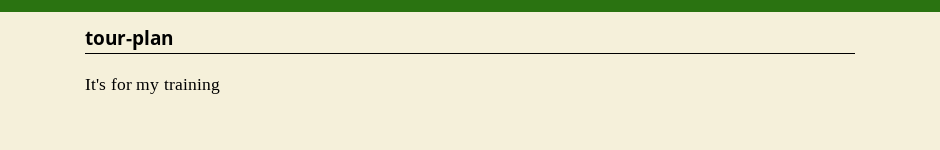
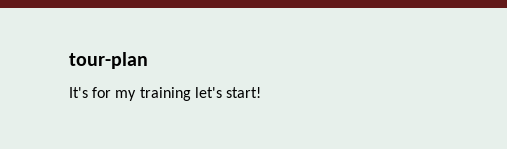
- It's for my training
+ It's for my training let's start!

